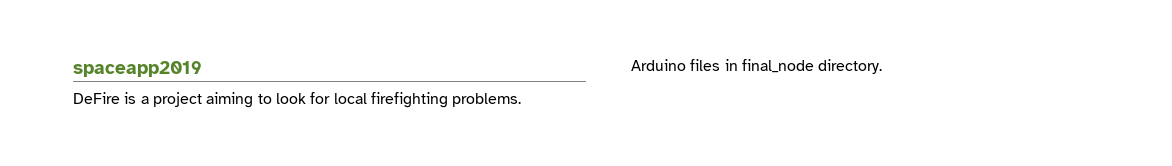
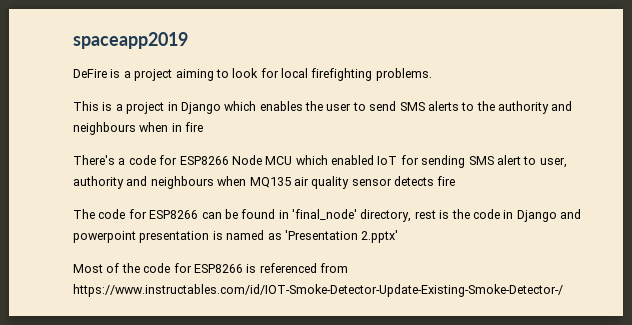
- Arduino files in final_node directory.
+ This is a project in Django which enables the user to send SMS alerts to the authority and neighbours when in fire
+ There's a code for ESP8266 Node MCU which enabled IoT for sending SMS alert to user, authority and neighbours when MQ135 air quality sensor detects fire
+ The code for ESP8266 can be found in 'final_node' directory, rest is the code in Django and powerpoint presentation is named as 'Presentation 2.pptx'
+ Most of the code for ESP8266 is referenced from https://www.instructables.com/id/IOT-Smoke-Detector-Update-Existing-Smoke-Detector-/

